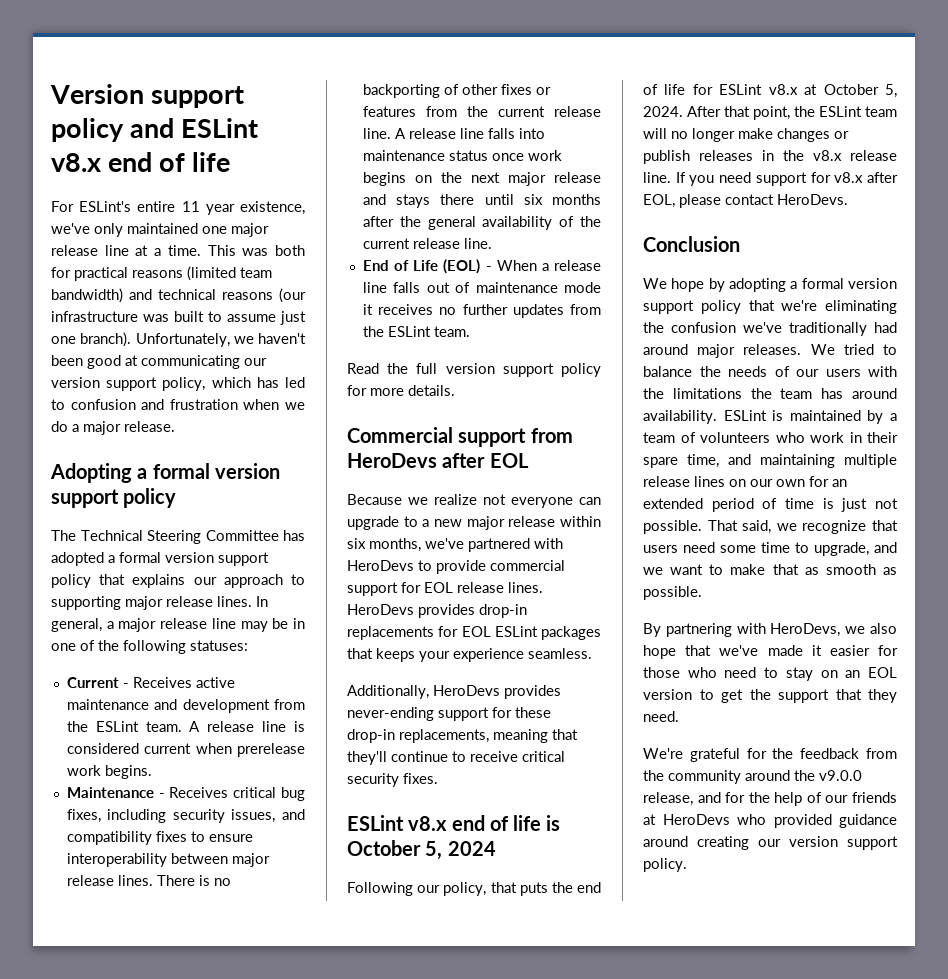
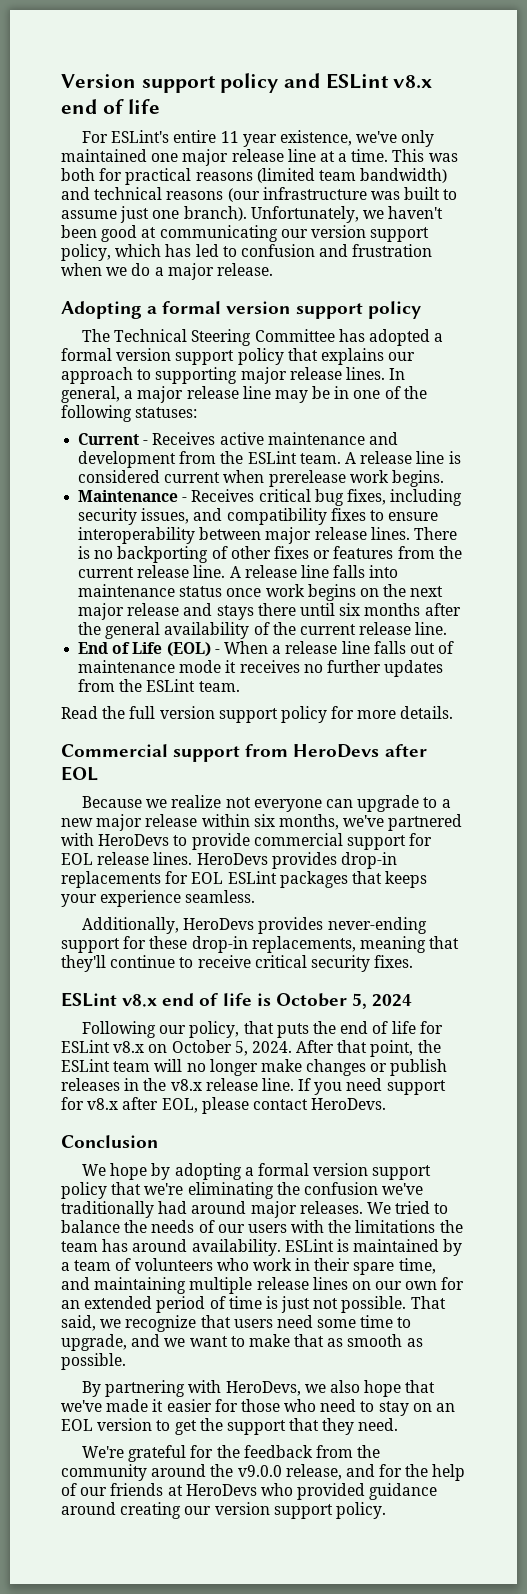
- Following our policy, that puts the end of life for ESLint v8.x at October 5, 2024.
+ Following our policy, that puts the end of life for ESLint v8.x on October 5, 2024.

